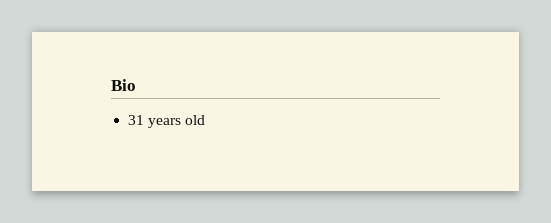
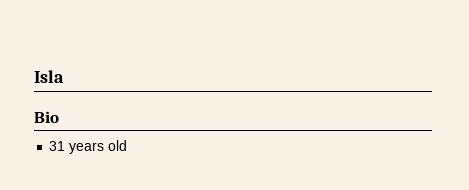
+ Isla

